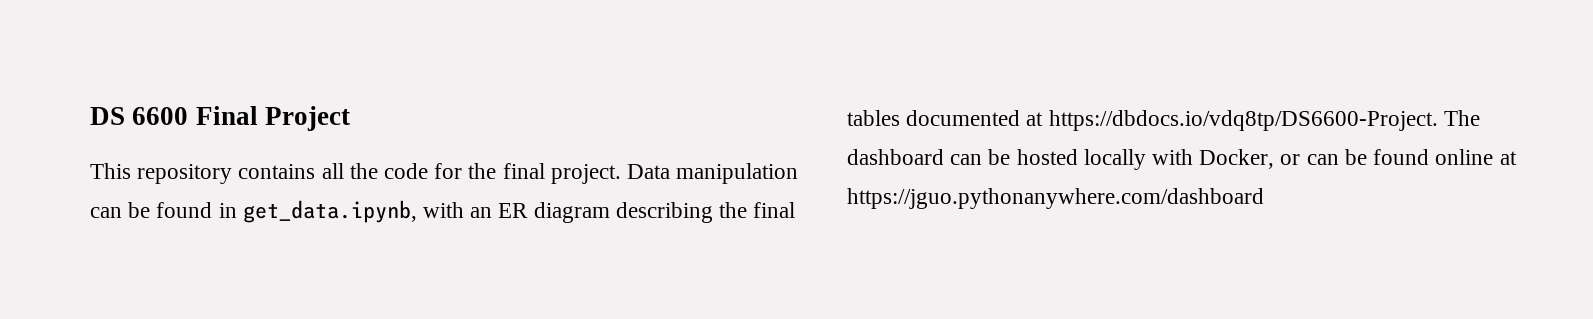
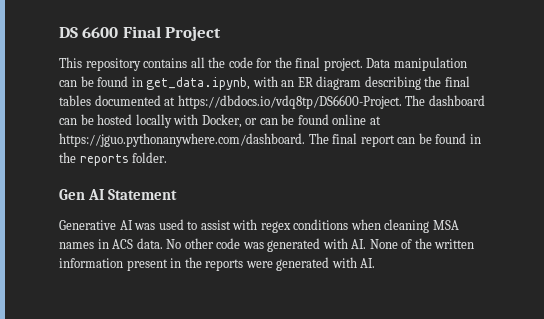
- Data manipulation can be found in get_data.ipynb, with an ER diagram describing the final tables documented at https://dbdocs.io/vdq8tp/DS6600-Project. The dashboard can be hosted locally with Docker, or can be found online at https://jguo.pythonanywhere.com/dashboard
+ Data manipulation can be found in get_data.ipynb, with an ER diagram describing the final tables documented at https://dbdocs.io/vdq8tp/DS6600-Project. The dashboard can be hosted locally with Docker, or can be found online at https://jguo.pythonanywhere.com/dashboard. The final report can be found in the reports folder.
+ Gen AI Statement
+ Generative AI was used to assist with regex conditions when cleaning MSA names in ACS data. No other code was generated with AI. None of the written information present in the reports were generated with AI.

